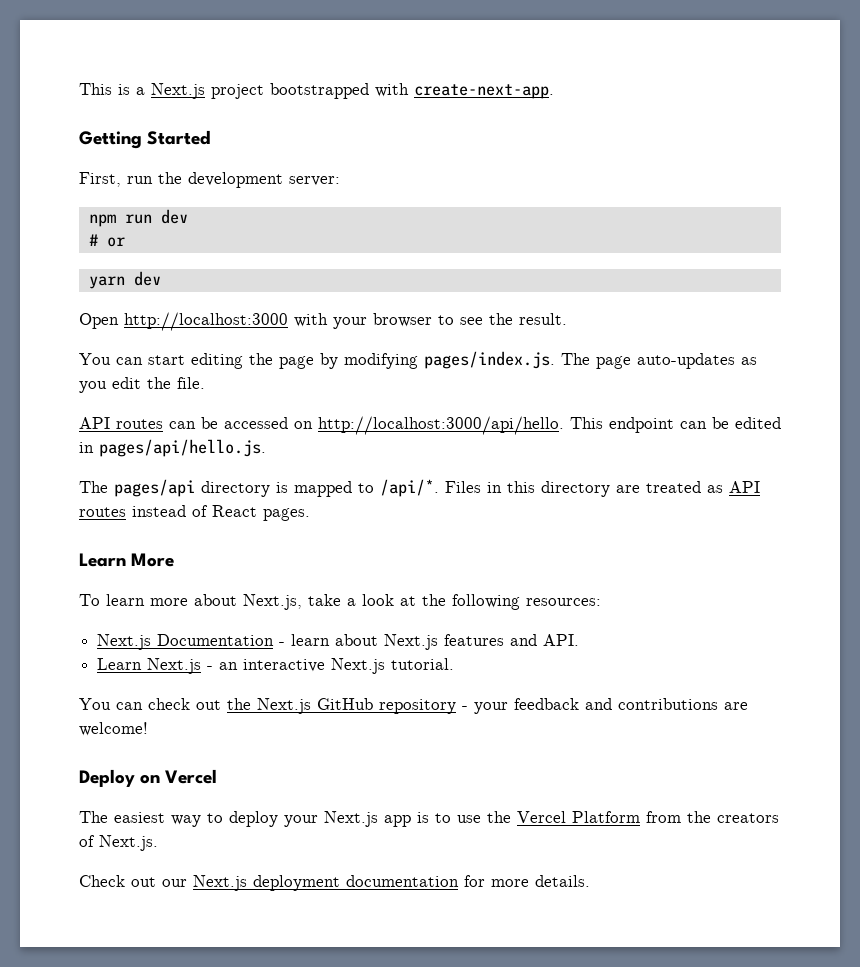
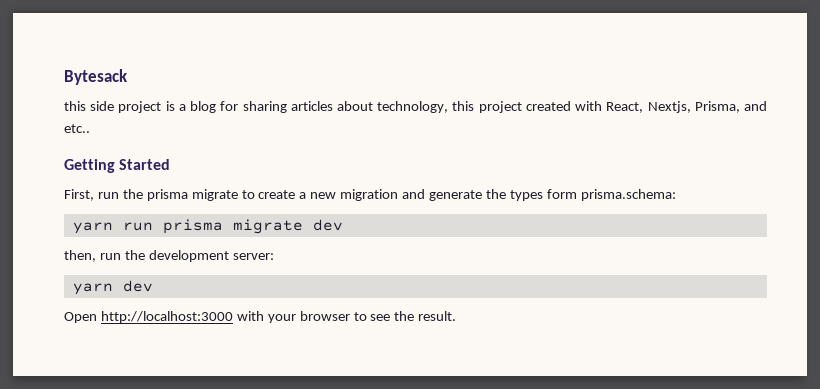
- This is a Next.js project bootstrapped with create-next-app.
+ Bytesack
+ this side project is a blog for sharing articles about technology, this project created with React, Nextjs, Prisma, and etc..
- First, run the development server:
- npm run dev
- # or
+ First, run the prisma migrate to create a new migration and generate the types form prisma.schema:
+ yarn run prisma migrate dev
+ then, run the development server:
- You can start editing the page by modifying pages/index.js. The page auto-updates as you edit the file.
- API routes can be accessed on http://localhost:3000/api/hello. This endpoint can be edited in pages/api/hello.js.
- The pages/api directory is mapped to /api/*. Files in this directory are treated as API routes instead of React pages.
- Learn More
- To learn more about Next.js, take a look at the following resources:
- Next.js Documentation - learn about Next.js features and API.
- Learn Next.js - an interactive Next.js tutorial.
- You can check out the Next.js GitHub repository - your feedback and contributions are welcome!
- Deploy on Vercel
- The easiest way to deploy your Next.js app is to use the Vercel Platform from the creators of Next.js.
- Check out our Next.js deployment documentation for more details.

